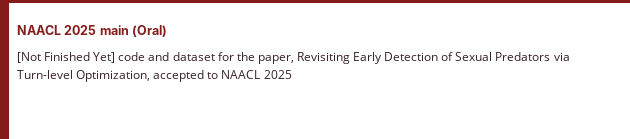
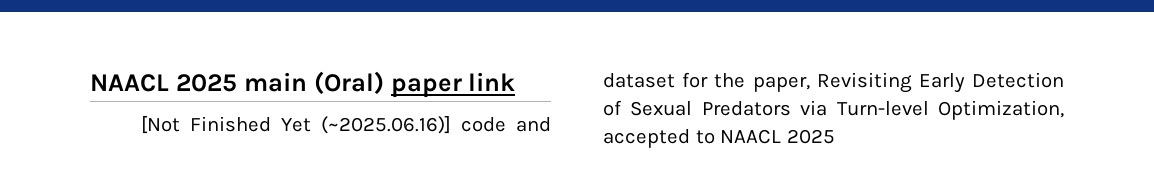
- NAACL 2025 main (Oral)
+ NAACL 2025 main (Oral) paper link
- [Not Finished Yet] code and dataset for the paper, Revisiting Early Detection of Sexual Predators via Turn-level Optimization, accepted to NAACL 2025
+ [Not Finished Yet (~2025.06.16)] code and dataset for the paper, Revisiting Early Detection of Sexual Predators via Turn-level Optimization, accepted to NAACL 2025

